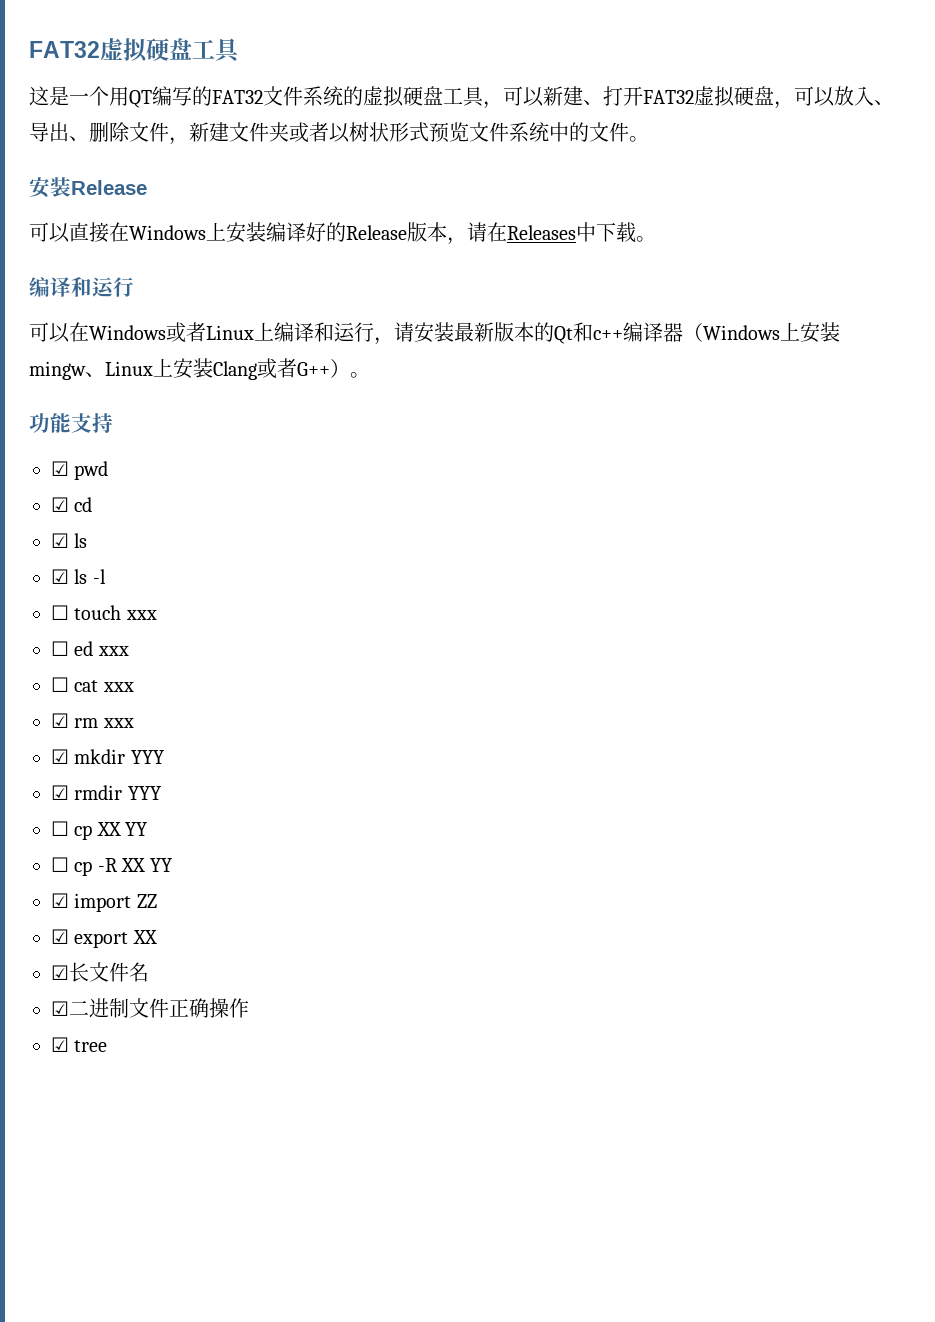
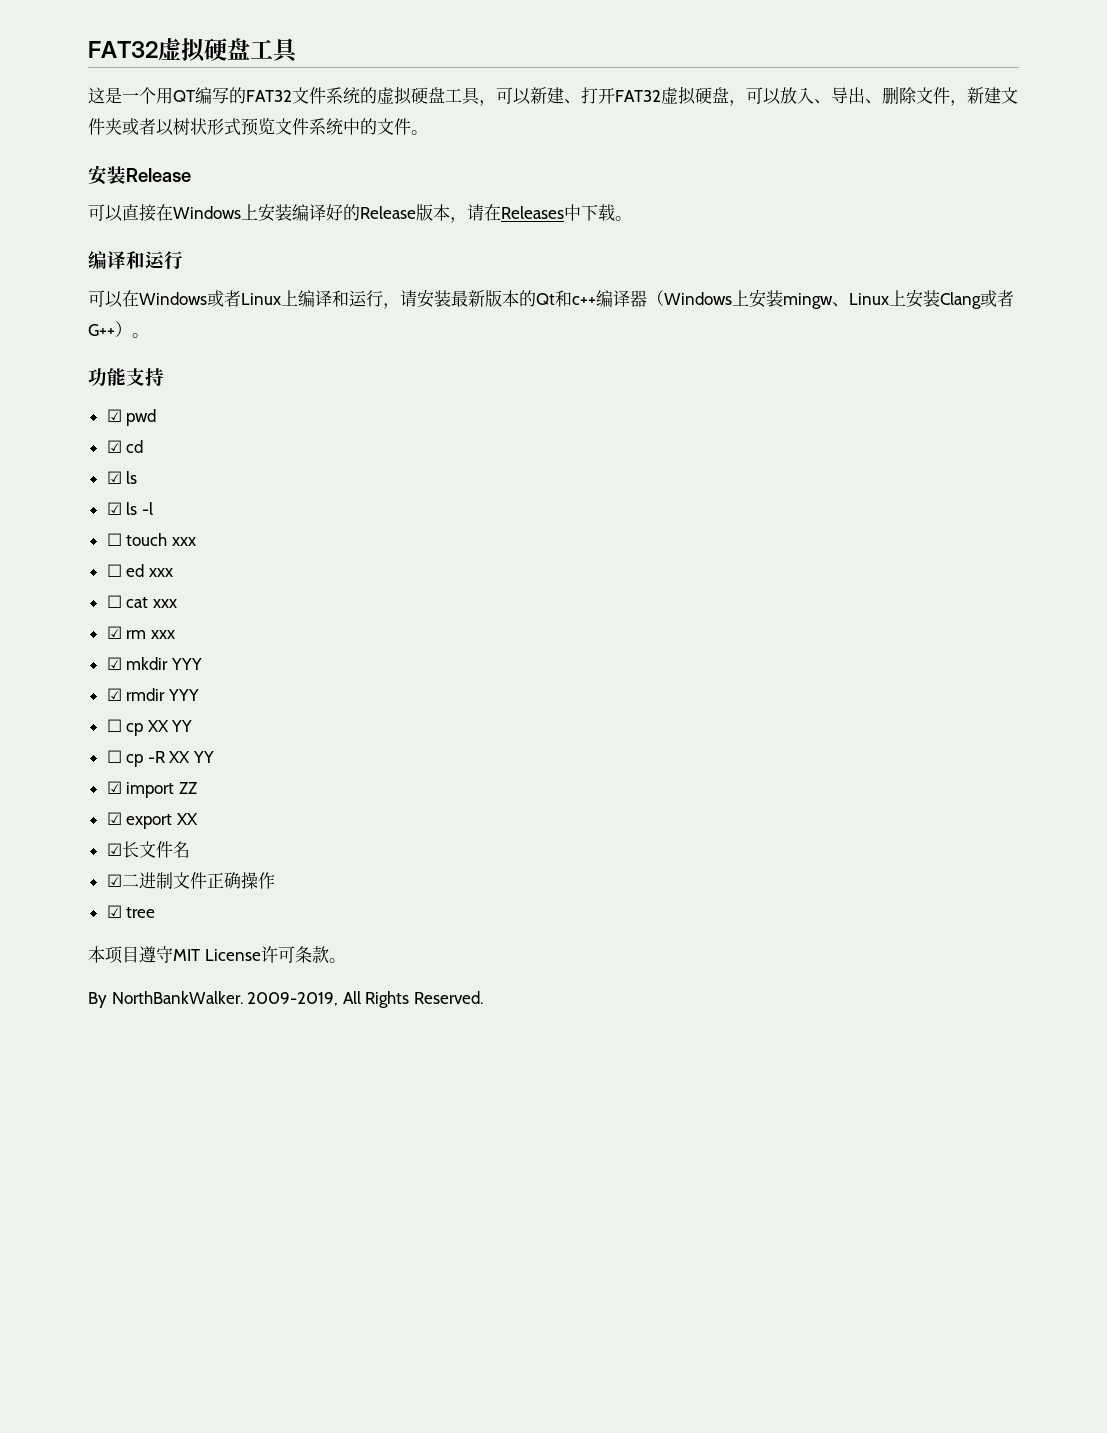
+ 本项目遵守MIT License许可条款。
+ By NorthBankWalker. 2009-2019, All Rights Reserved.

